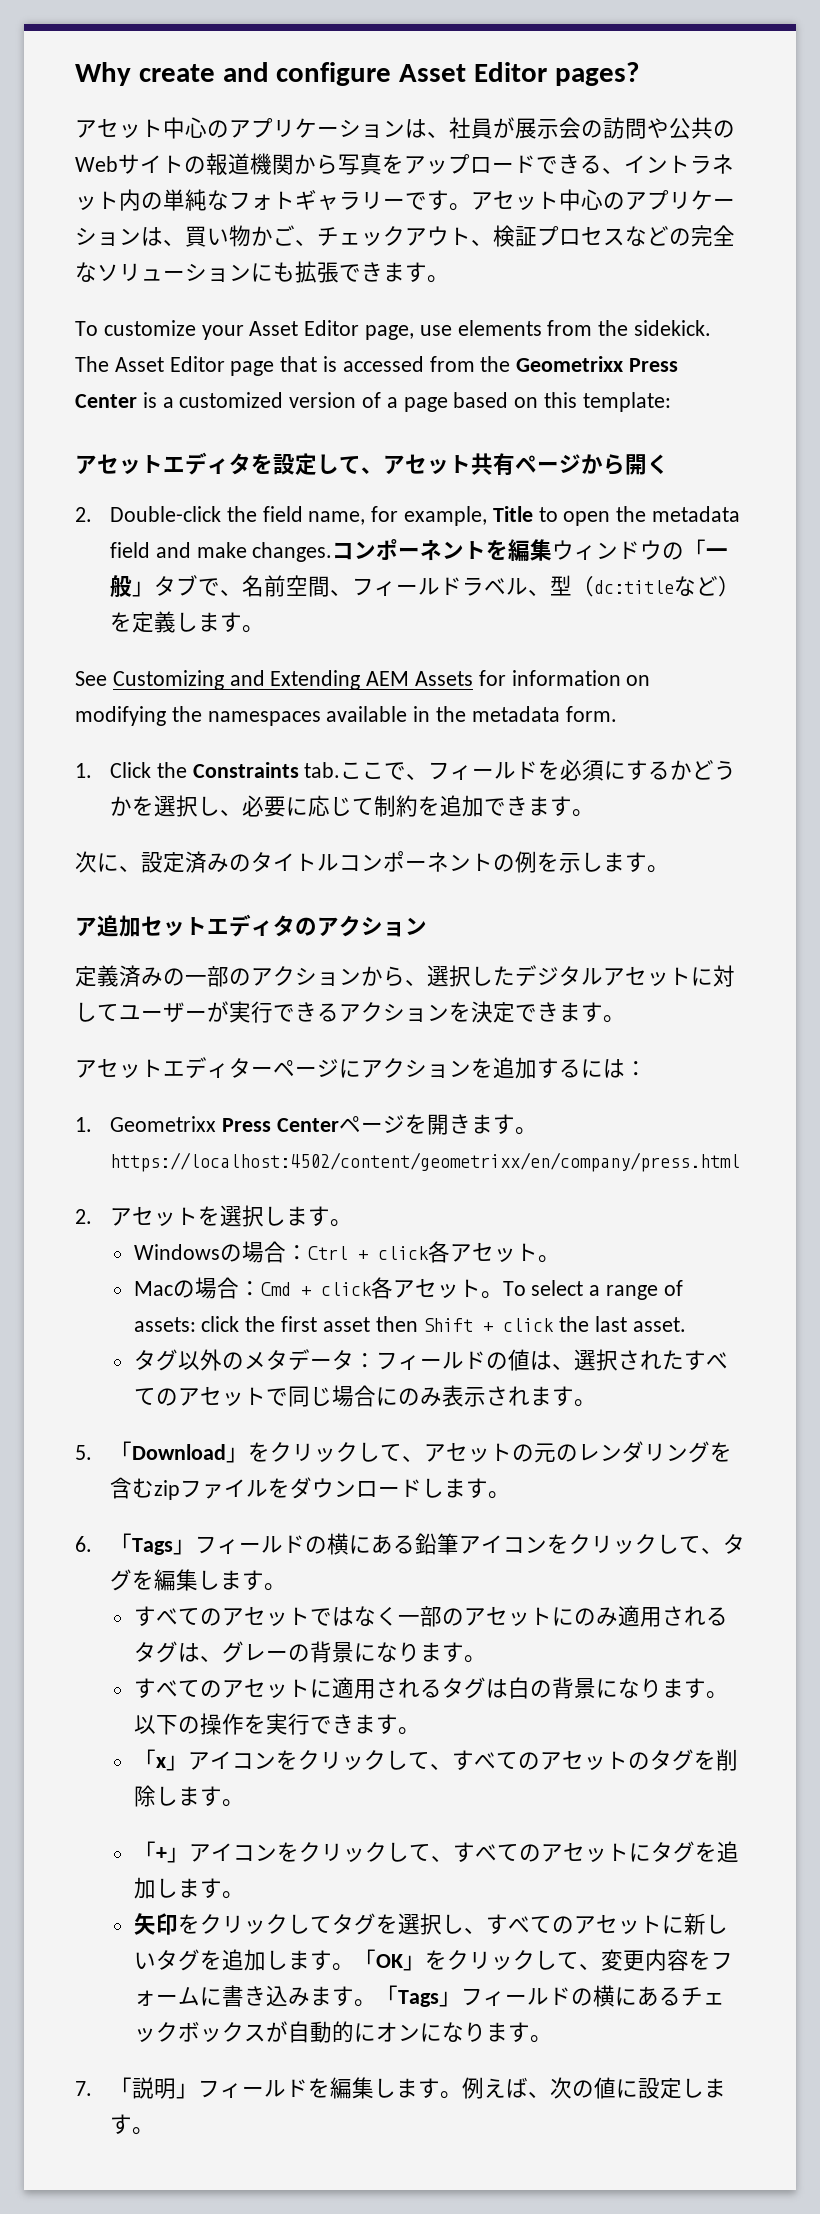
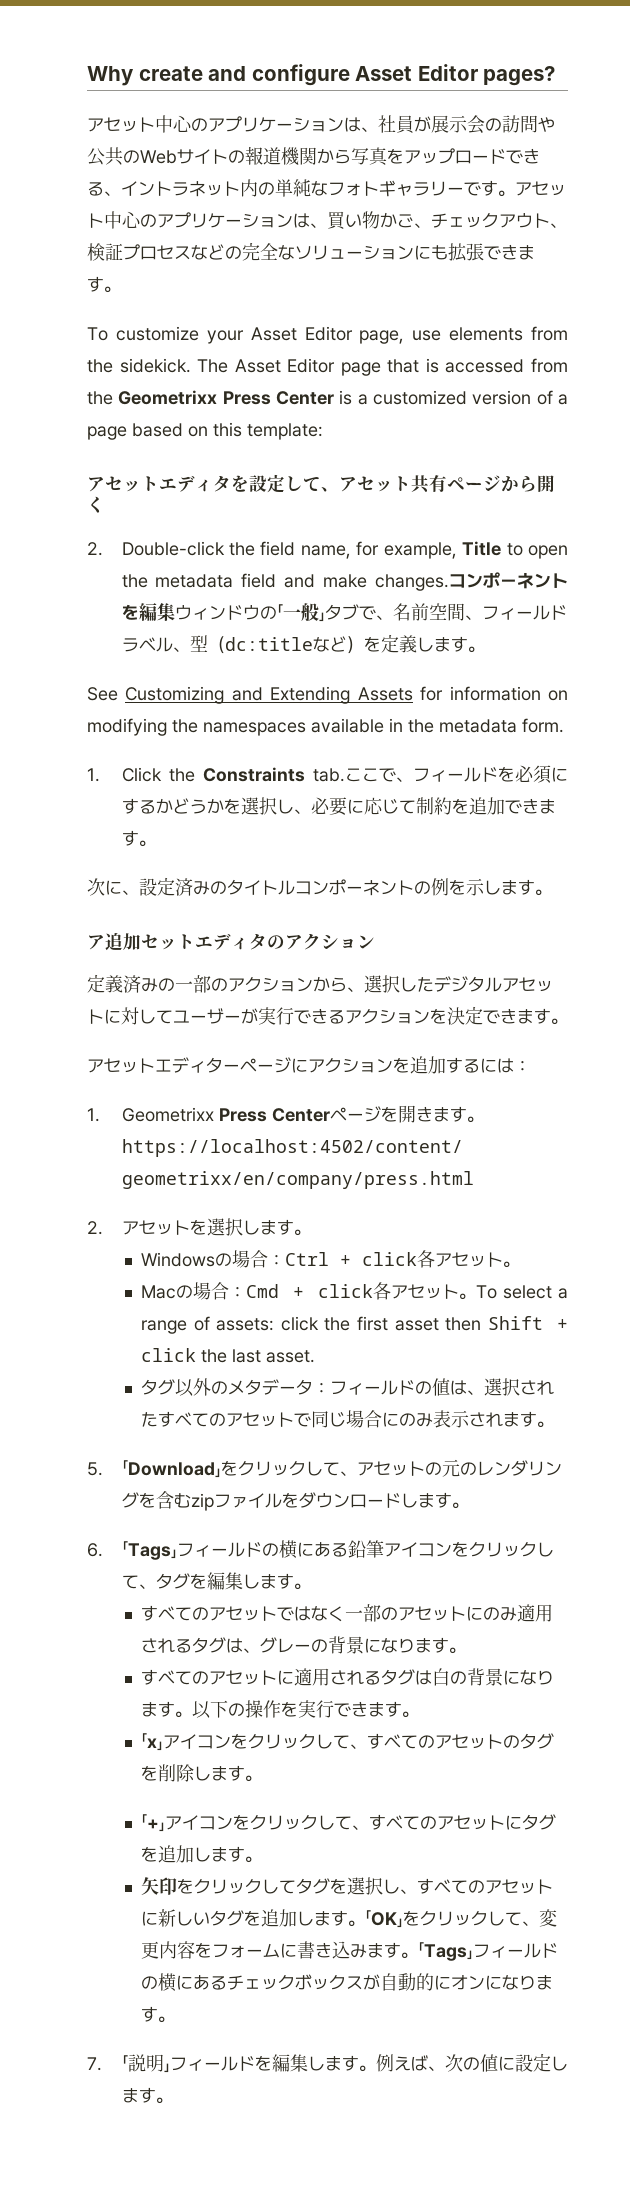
- See Customizing and Extending AEM Assets for information on modifying the namespaces available in the metadata form.
+ See Customizing and Extending Assets for information on modifying the namespaces available in the metadata form.

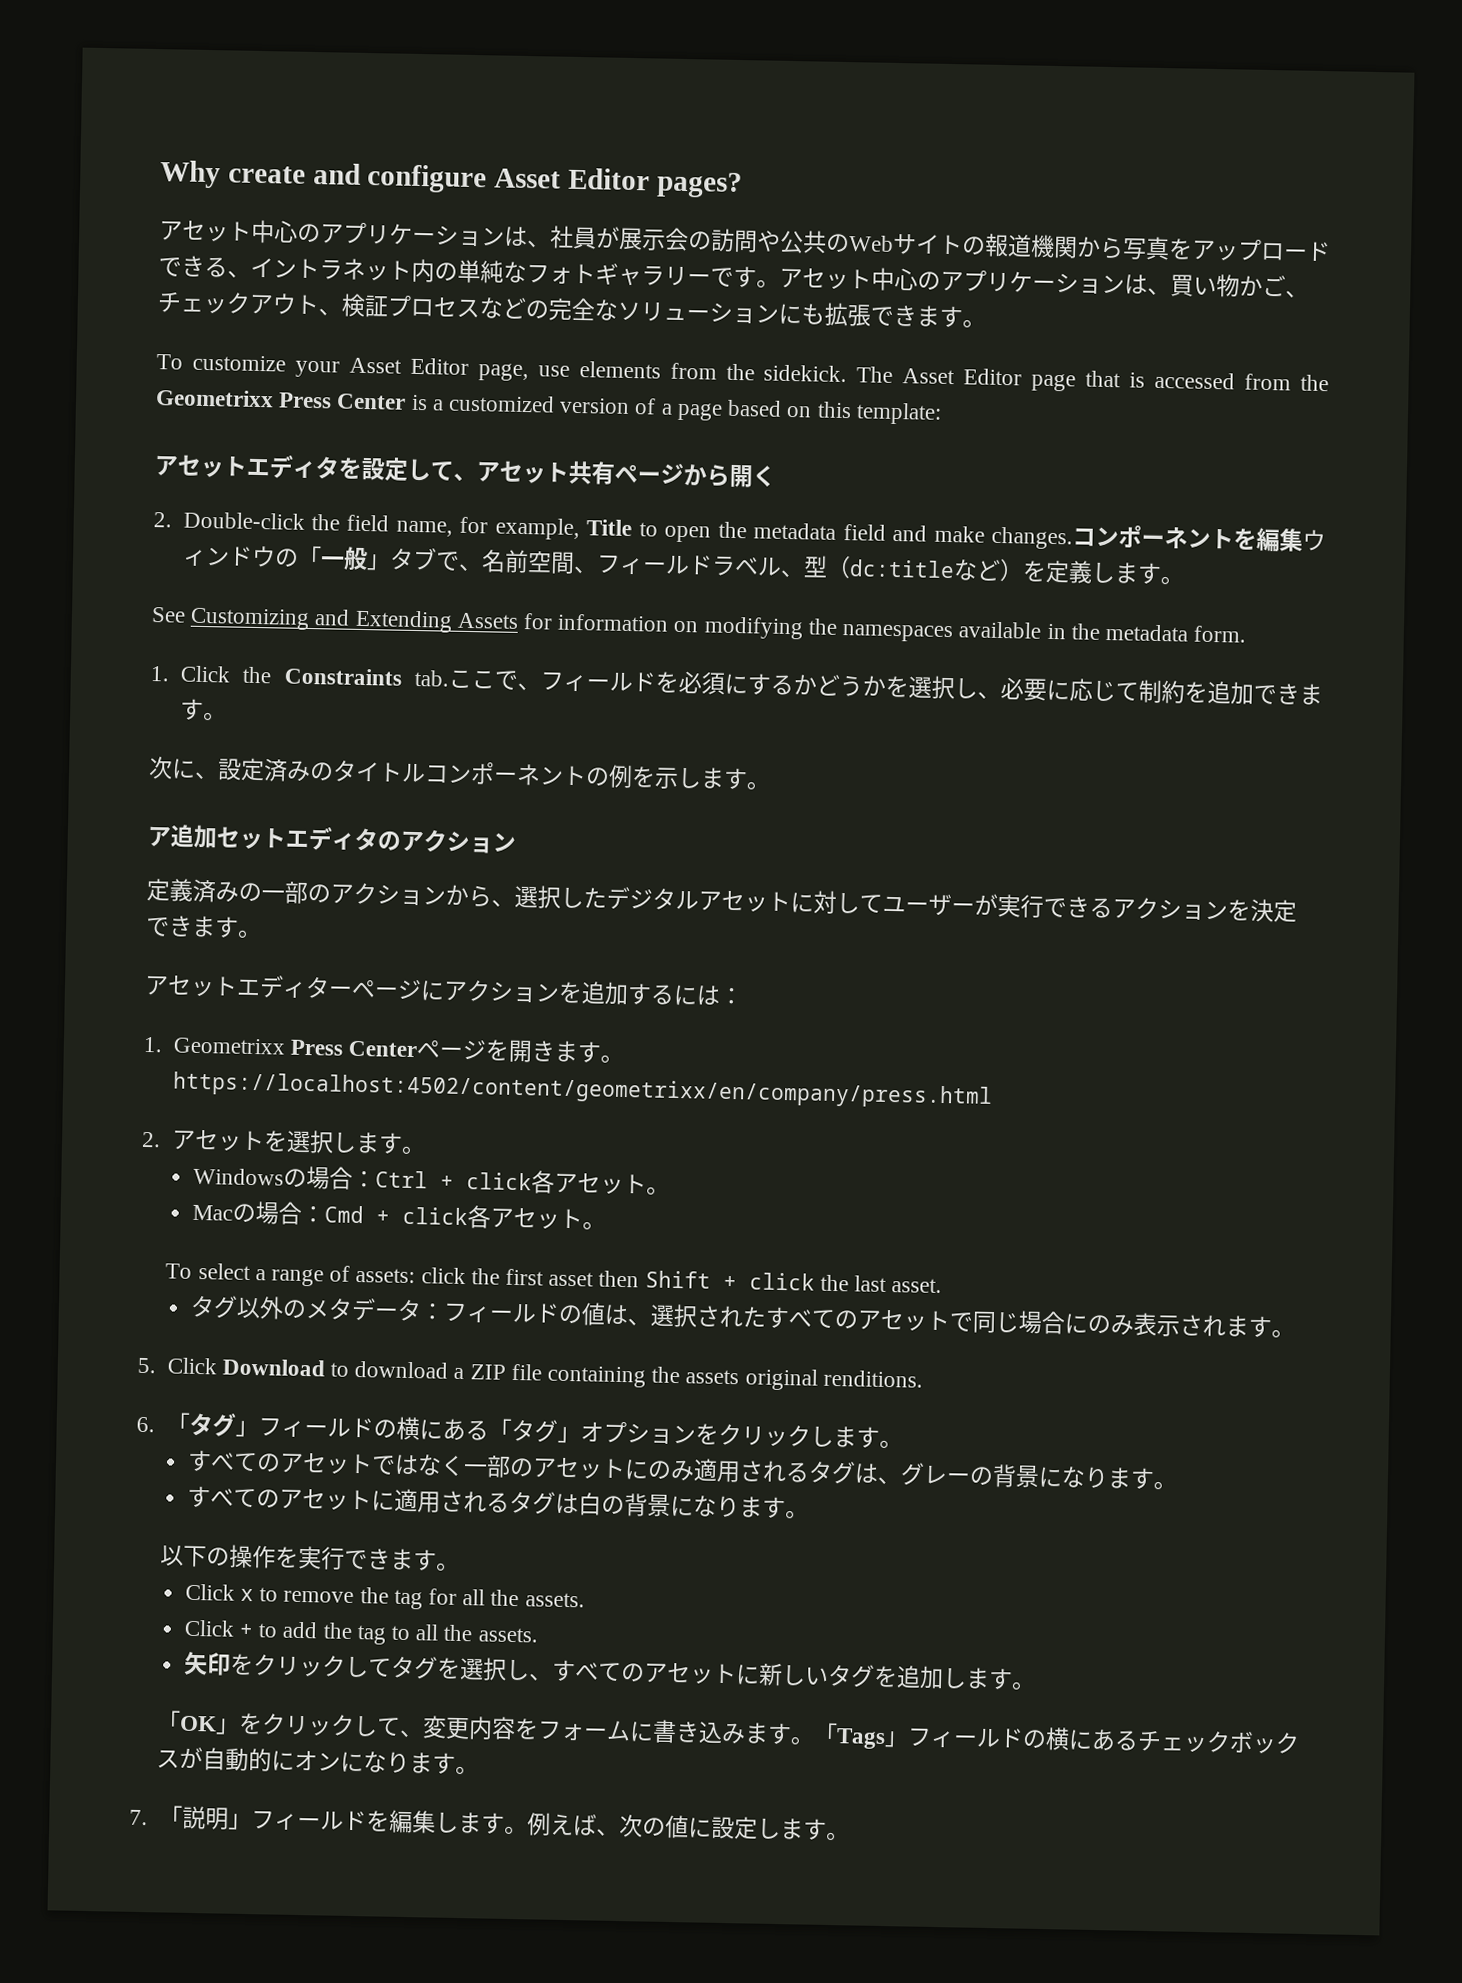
- Macの場合：Cmd + click各アセット。To select a range of assets: click the first asset then Shift + click the last asset.
+ Macの場合：Cmd + click各アセット。
+ To select a range of assets: click the first asset then Shift + click the last asset.
- 5.「Download」をクリックして、アセットの元のレンダリングを含むzipファイルをダウンロードします。
+ 5. Click Download to download a ZIP file containing the assets original renditions.
- 6.「Tags」フィールドの横にある鉛筆アイコンをクリックして、タグを編集します。
+ 6.「タグ」フィールドの横にある「タグ」オプションをクリックします。
- すべてのアセットに適用されるタグは白の背景になります。以下の操作を実行できます。
+ すべてのアセットに適用されるタグは白の背景になります。
+ 以下の操作を実行できます。
- 「x」アイコンをクリックして、すべてのアセットのタグを削除します。
- 「+」アイコンをクリックして、すべてのアセットにタグを追加します。
+ Click x to remove the tag for all the assets.
+ Click + to add the tag to all the assets.
- 矢印をクリックしてタグを選択し、すべてのアセットに新しいタグを追加します。「OK」をクリックして、変更内容をフォームに書き込みます。
+ 矢印をクリックしてタグを選択し、すべてのアセットに新しいタグを追加します。
+ 「OK」をクリックして、変更内容をフォームに書き込みます。

